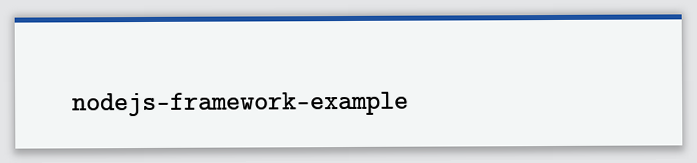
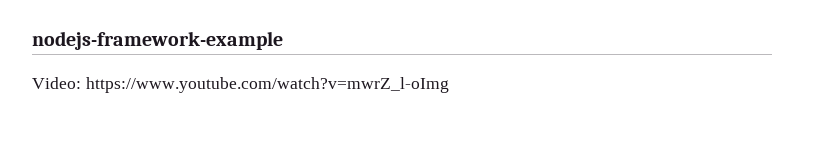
+ Video: https://www.youtube.com/watch?v=mwrZ_l-oImg

